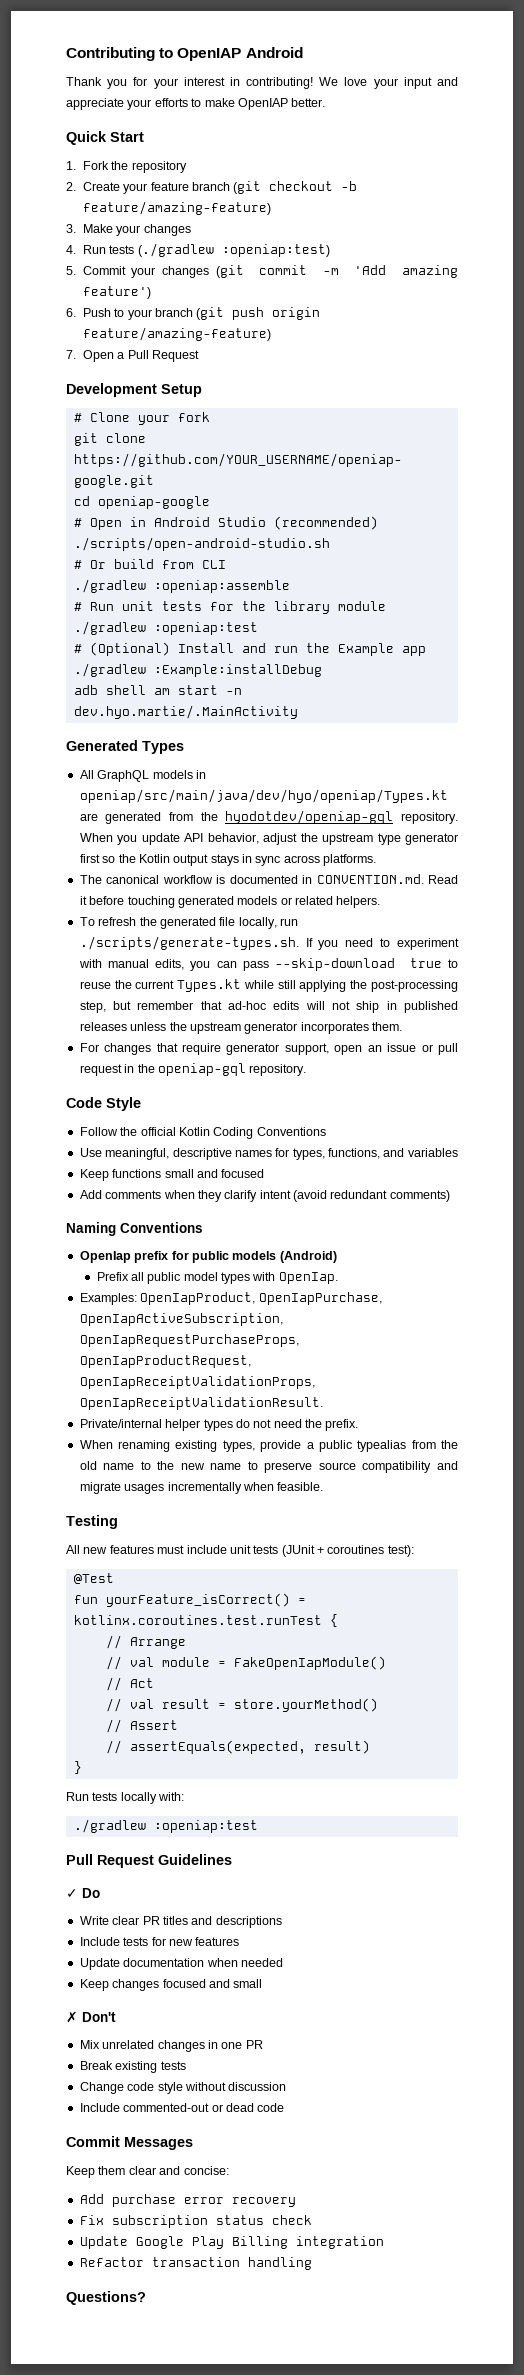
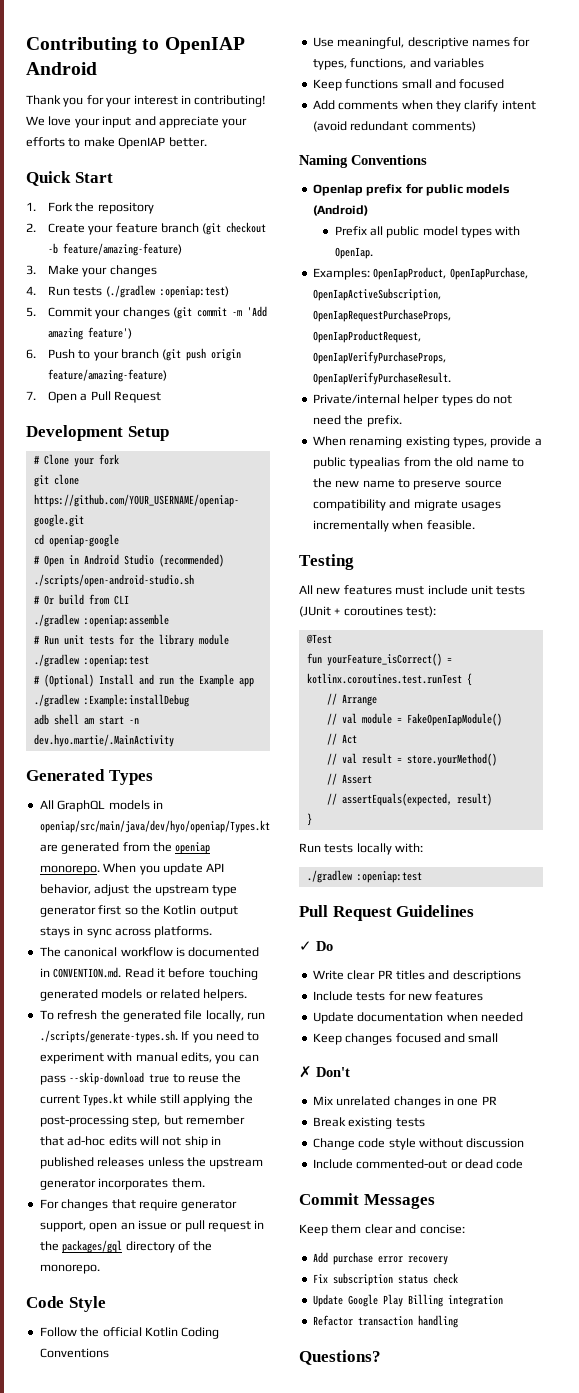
- All GraphQL models in openiap/src/main/java/dev/hyo/openiap/Types.kt are generated from the hyodotdev/openiap-gql repository.
+ All GraphQL models in openiap/src/main/java/dev/hyo/openiap/Types.kt are generated from the openiap monorepo.
- For changes that require generator support, open an issue or pull request in the openiap-gql repository.
+ For changes that require generator support, open an issue or pull request in the packages/gql directory of the monorepo.
- Examples: OpenIapProduct, OpenIapPurchase, OpenIapActiveSubscription, OpenIapRequestPurchaseProps, OpenIapProductRequest, OpenIapReceiptValidationProps, OpenIapReceiptValidationResult.
+ Examples: OpenIapProduct, OpenIapPurchase, OpenIapActiveSubscription, OpenIapRequestPurchaseProps, OpenIapProductRequest, OpenIapVerifyPurchaseProps, OpenIapVerifyPurchaseResult.

